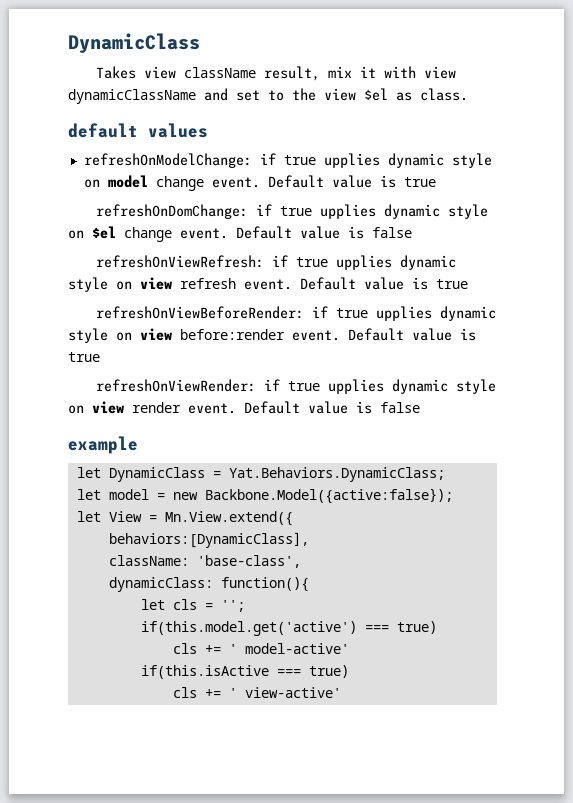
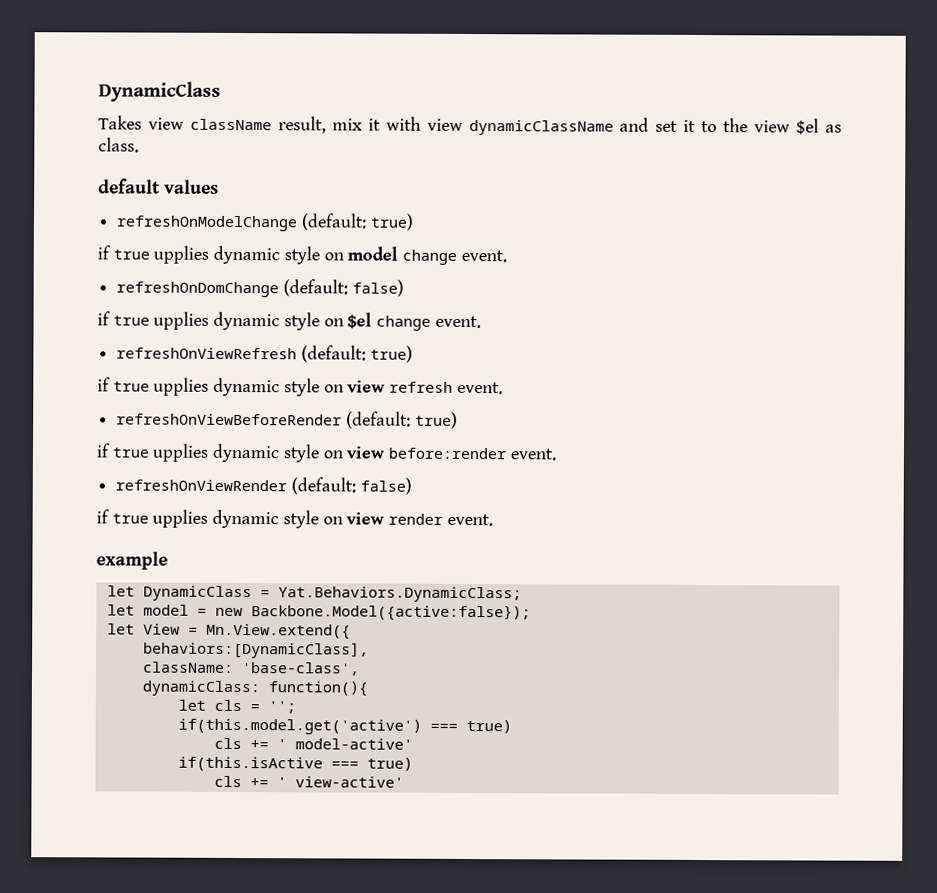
- Takes view className result, mix it with view dynamicClassName and set to the view $el as class.
+ Takes view className result, mix it with view dynamicClassName and set it to the view $el as class.
- refreshOnModelChange: if true upplies dynamic style on model change event. Default value is true
- refreshOnDomChange: if true upplies dynamic style on $el change event. Default value is false
- refreshOnViewRefresh: if true upplies dynamic style on view refresh event. Default value is true
- refreshOnViewBeforeRender: if true upplies dynamic style on view before:render event. Default value is true
- refreshOnViewRender: if true upplies dynamic style on view render event. Default value is false
+ refreshOnModelChange (default: true)
+ if true upplies dynamic style on model change event.
+ refreshOnDomChange (default: false)
+ if true upplies dynamic style on $el change event.
+ refreshOnViewRefresh (default: true)
+ if true upplies dynamic style on view refresh event.
+ refreshOnViewBeforeRender (default: true)
+ if true upplies dynamic style on view before:render event.
+ refreshOnViewRender (default: false)
+ if true upplies dynamic style on view render event.

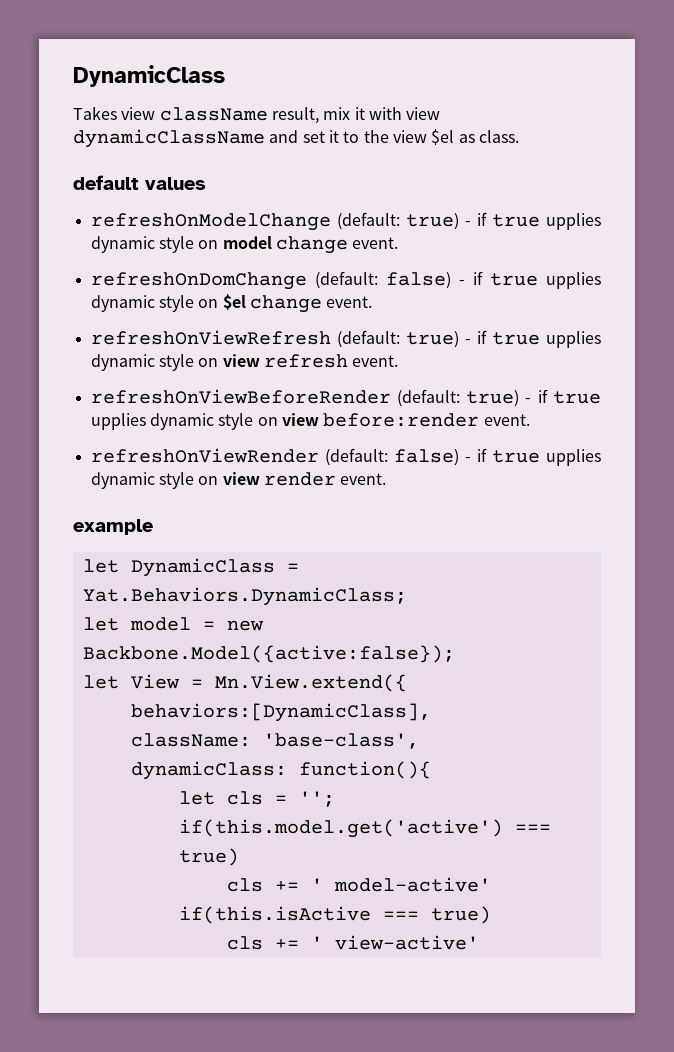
- refreshOnModelChange (default: true)
- if true upplies dynamic style on model change event.
+ refreshOnModelChange (default: true) - if true upplies dynamic style on model change event.
- refreshOnDomChange (default: false)
- if true upplies dynamic style on $el change event.
+ refreshOnDomChange (default: false) - if true upplies dynamic style on $el change event.
- refreshOnViewRefresh (default: true)
- if true upplies dynamic style on view refresh event.
+ refreshOnViewRefresh (default: true) - if true upplies dynamic style on view refresh event.
- refreshOnViewBeforeRender (default: true)
- if true upplies dynamic style on view before:render event.
+ refreshOnViewBeforeRender (default: true) - if true upplies dynamic style on view before:render event.
- refreshOnViewRender (default: false)
- if true upplies dynamic style on view render event.
+ refreshOnViewRender (default: false) - if true upplies dynamic style on view render event.

